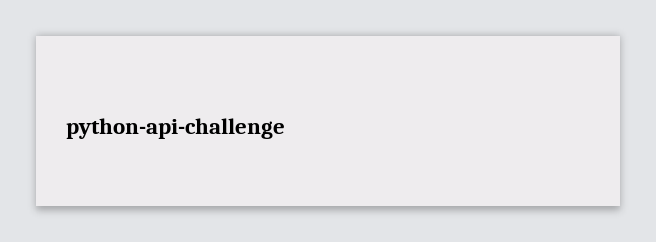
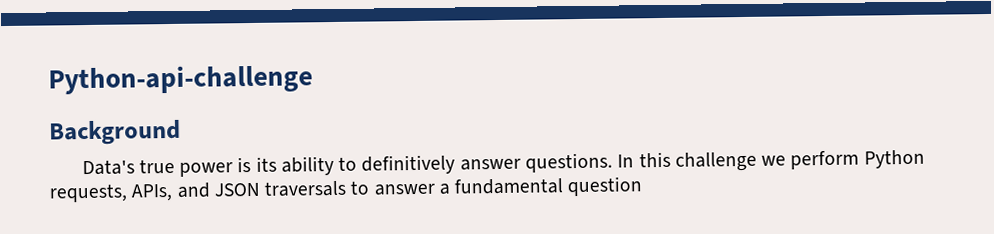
- python-api-challenge
+ Python-api-challenge
+ Background
+ Data's true power is its ability to definitively answer questions. In this challenge we perform Python requests, APIs, and JSON traversals to answer a fundamental question

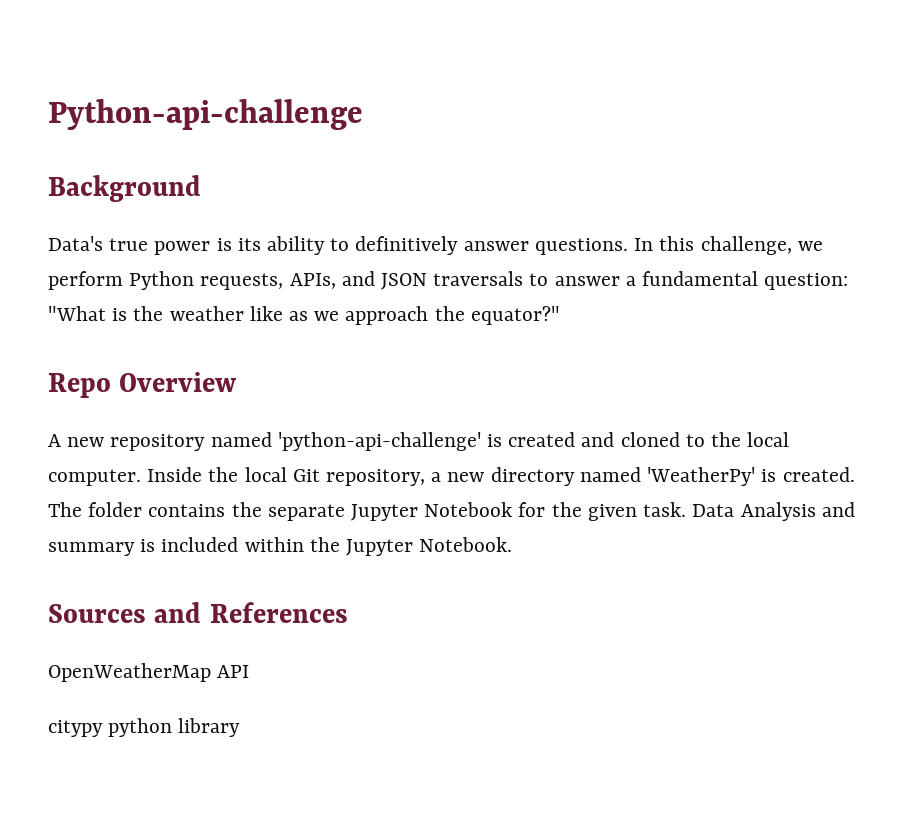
- In this challenge we perform Python requests, APIs, and JSON traversals to answer a fundamental question
+ In this challenge, we perform Python requests, APIs, and JSON traversals to answer a fundamental question: "What is the weather like as we approach the equator?"
+ Repo Overview
+ A new repository named 'python-api-challenge' is created and cloned to the local computer. Inside the local Git repository, a new directory named 'WeatherPy' is created. The folder contains the separate Jupyter Notebook for the given task. Data Analysis and summary is included within the Jupyter Notebook.
+ Sources and References
+ OpenWeatherMap API
+ citypy python library

